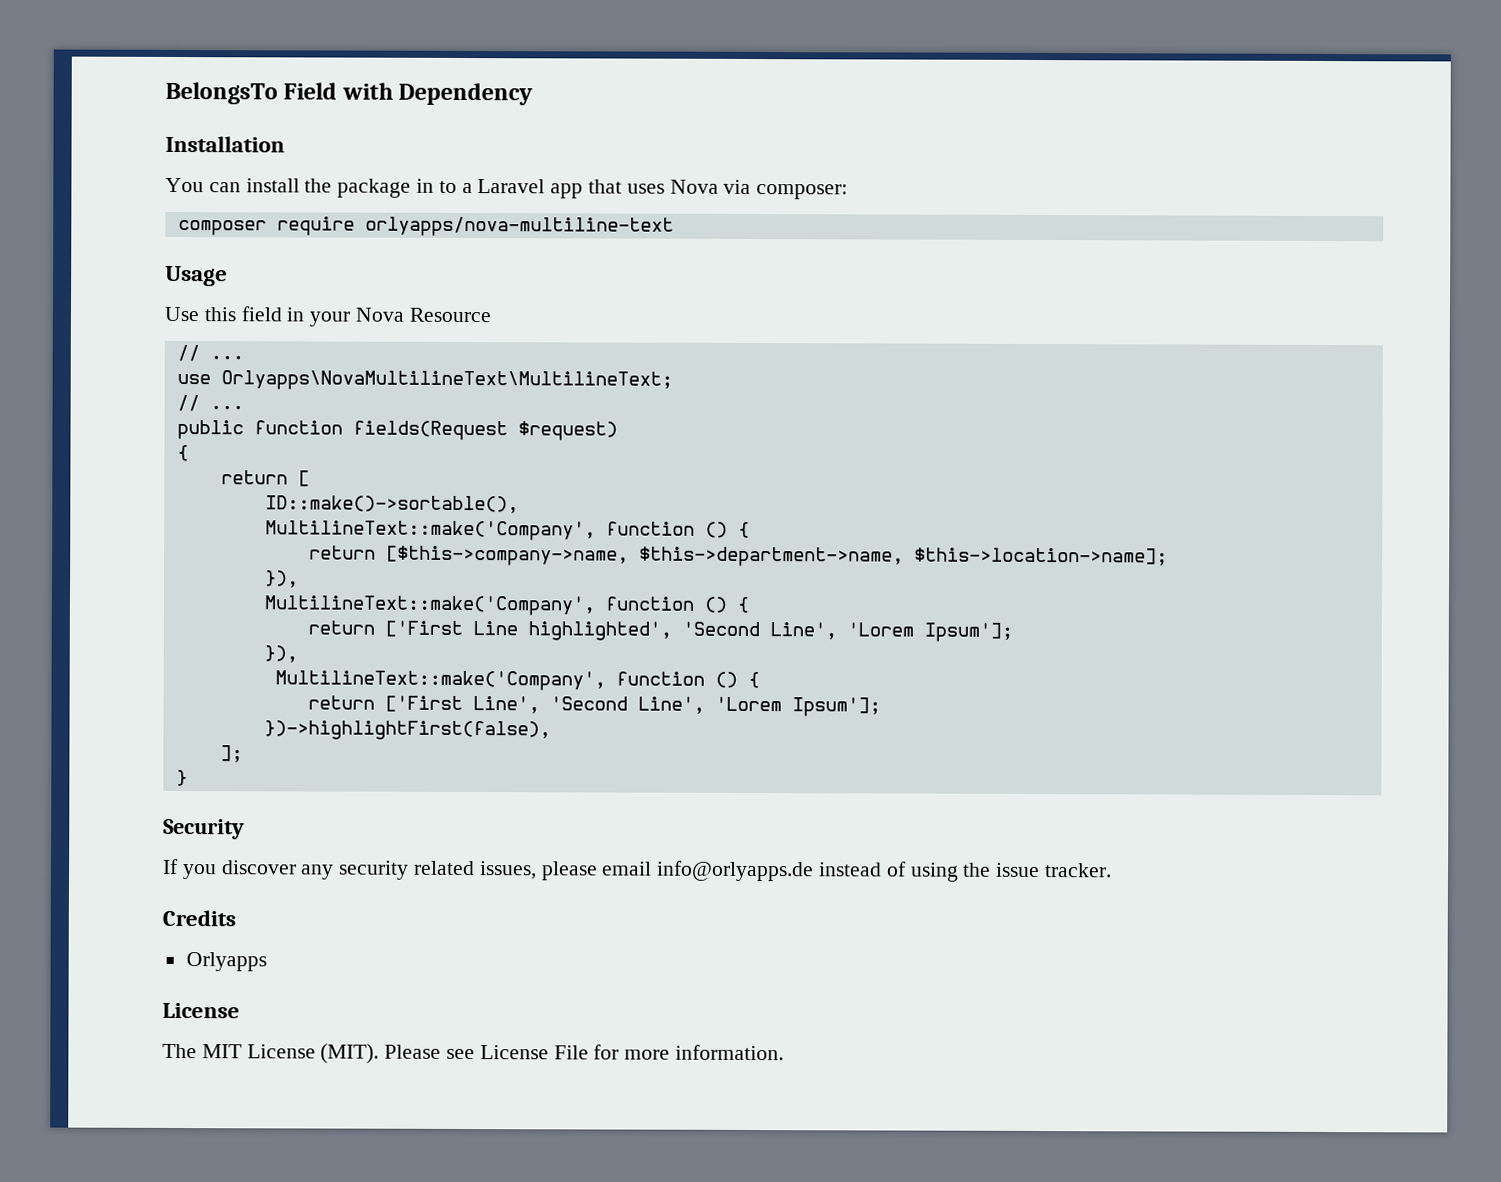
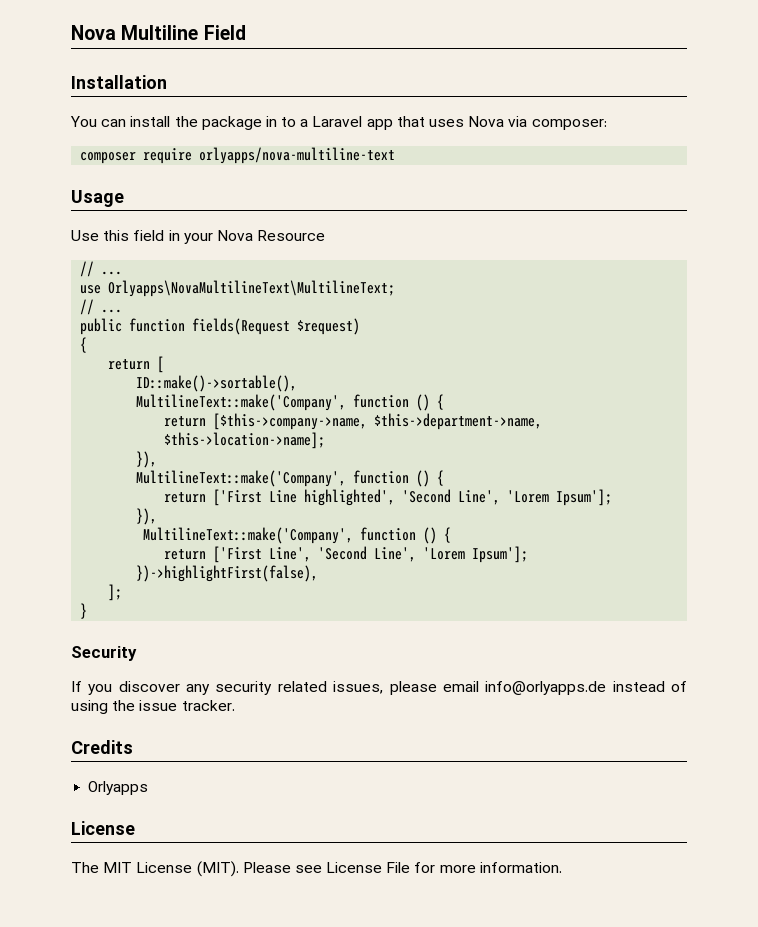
- BelongsTo Field with Dependency
+ Nova Multiline Field

